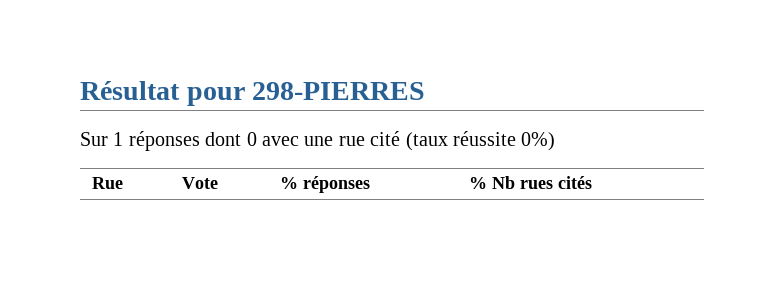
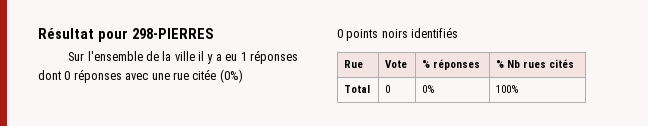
- Sur 1 réponses dont 0 avec une rue cité (taux réussite 0%)
+ Sur l'ensemble de la ville il y a eu 1 réponses dont 0 réponses avec une rue citée (0%)
+ 0 points noirs identifiés
+ Total | 0 | 0% | 100%

